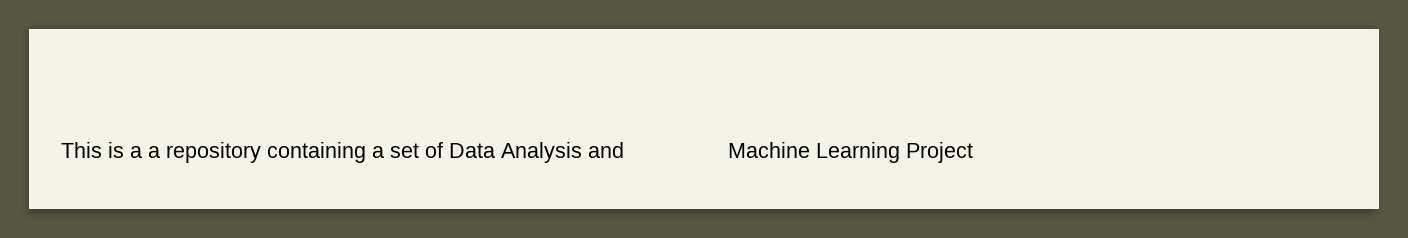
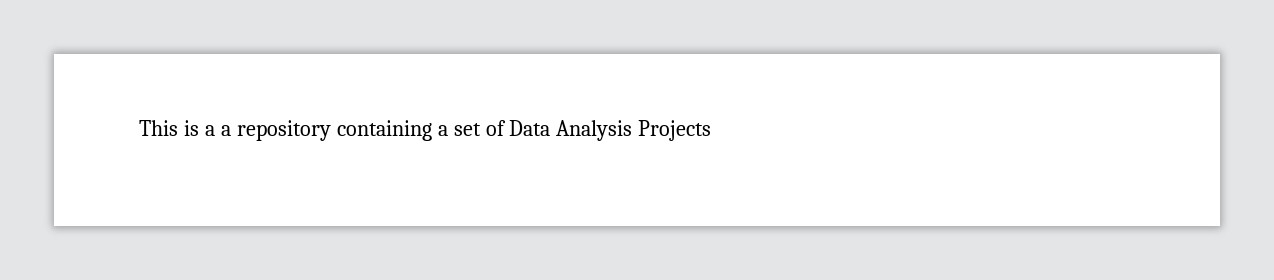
- This is a a repository containing a set of Data Analysis and Machine Learning Project
+ This is a a repository containing a set of Data Analysis Projects

